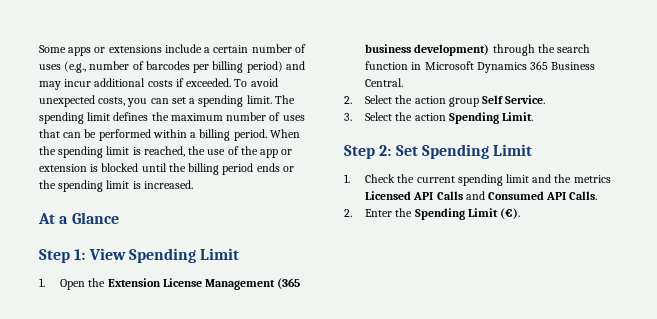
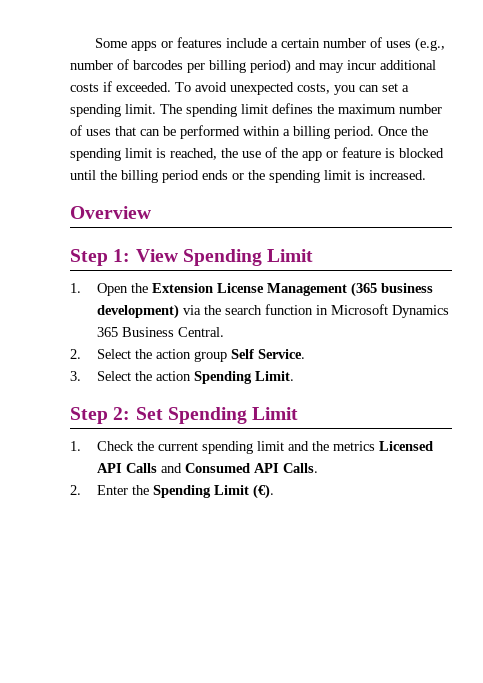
- Some apps or extensions include a certain number of uses (e.g., number of barcodes per billing period) and may incur additional costs if exceeded.
+ Some apps or features include a certain number of uses (e.g., number of barcodes per billing period) and may incur additional costs if exceeded.
- When the spending limit is reached, the use of the app or extension is blocked until the billing period ends or the spending limit is increased.
+ Once the spending limit is reached, the use of the app or feature is blocked until the billing period ends or the spending limit is increased.
- At a Glance
+ Overview
- 1. Open the Extension License Management (365 business development) through the search function in Microsoft Dynamics 365 Business Central.
+ 1. Open the Extension License Management (365 business development) via the search function in Microsoft Dynamics 365 Business Central.

